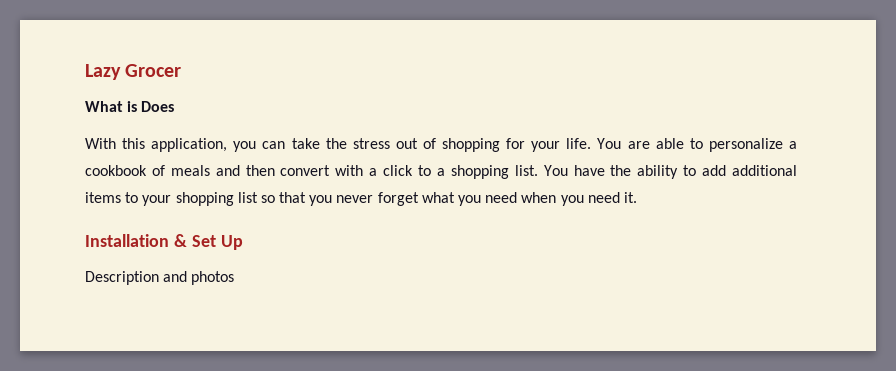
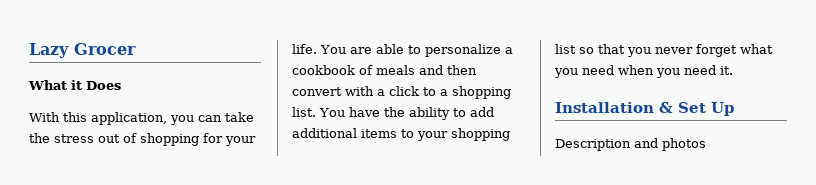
- What is Does
+ What it Does

